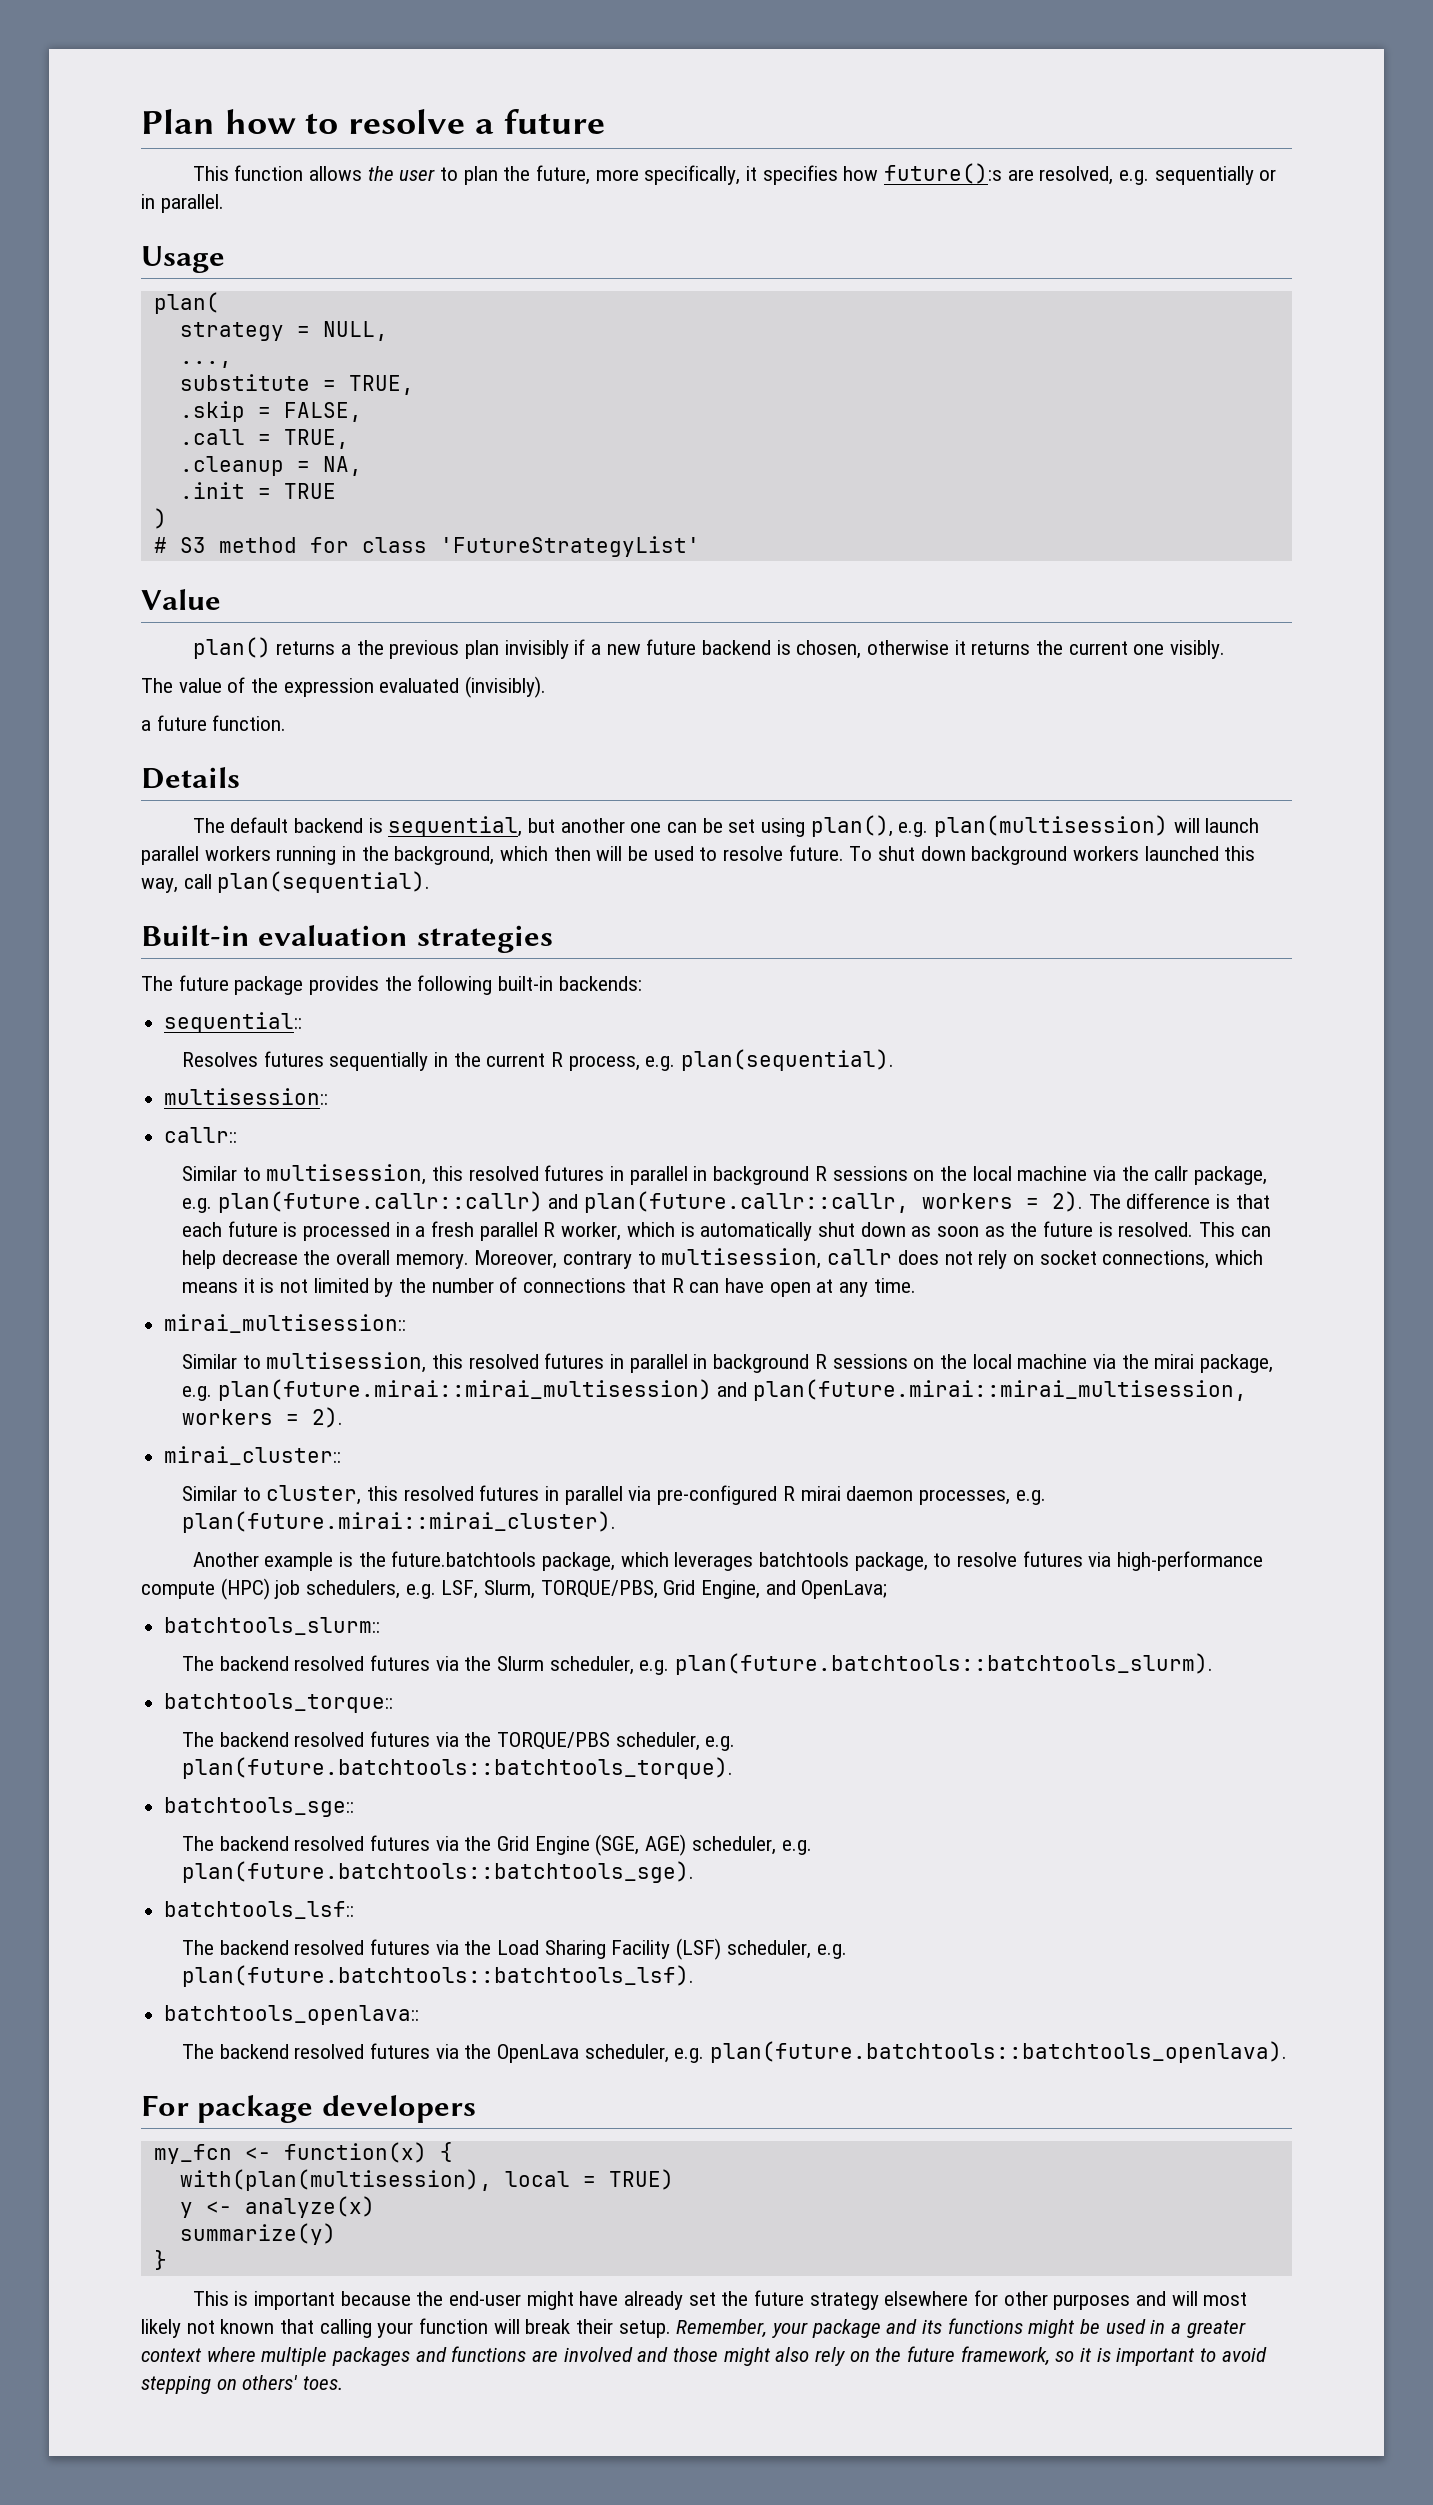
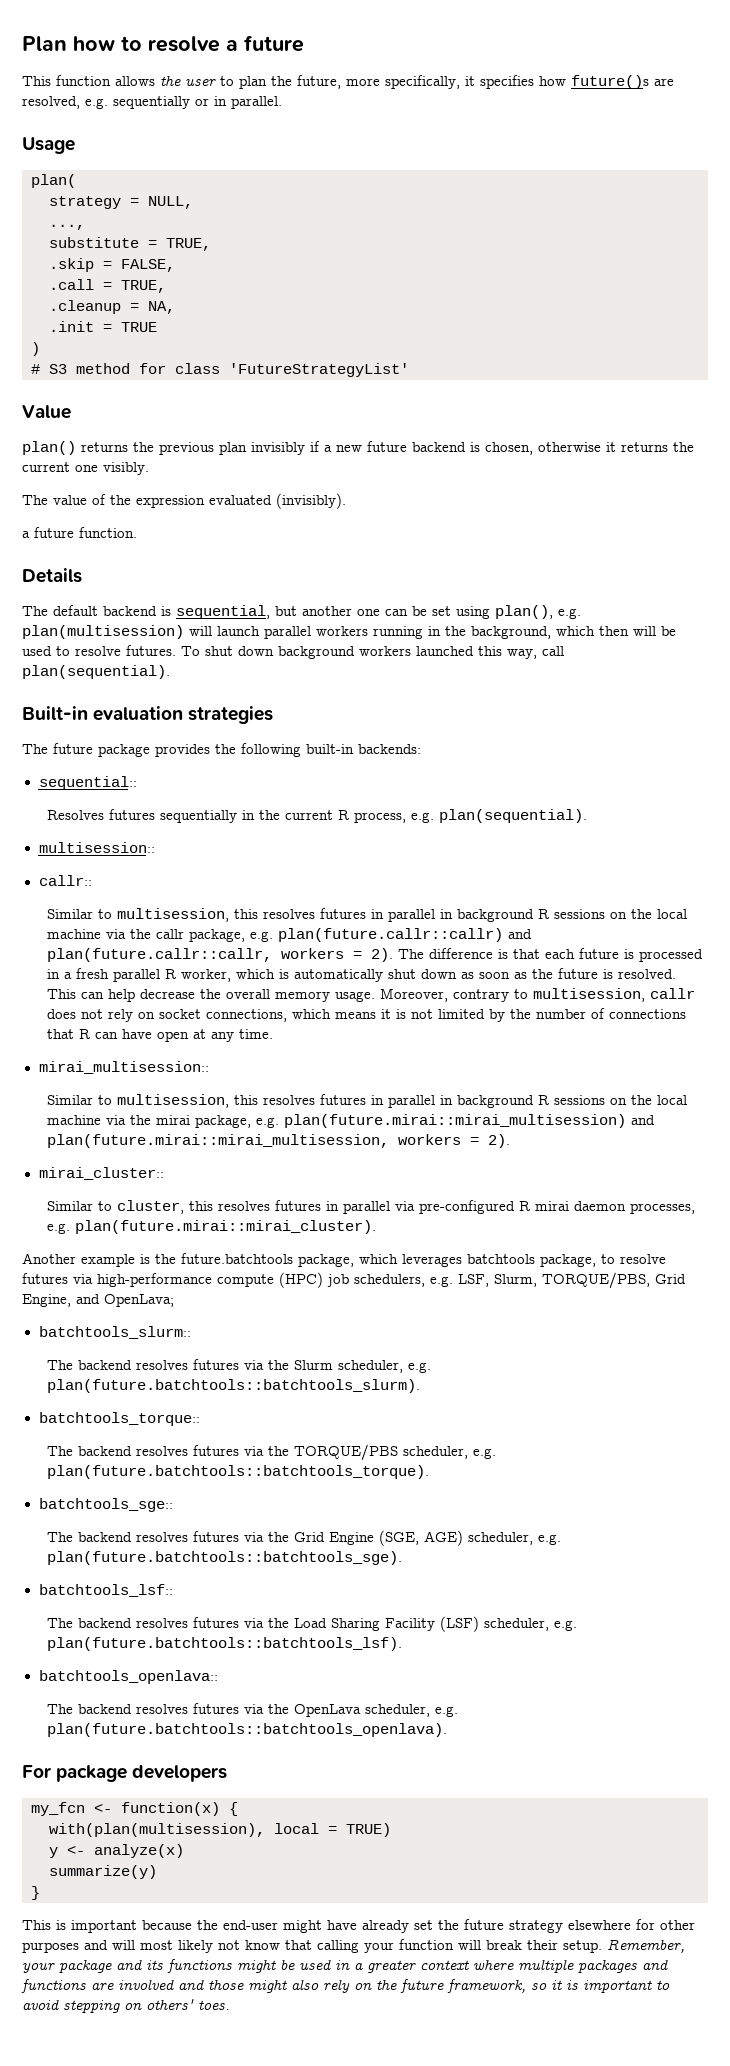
- This function allows the user to plan the future, more specifically, it specifies how future():s are resolved, e.g. sequentially or in parallel.
+ This function allows the user to plan the future, more specifically, it specifies how future()s are resolved, e.g. sequentially or in parallel.
- plan() returns a the previous plan invisibly if a new future backend is chosen, otherwise it returns the current one visibly.
+ plan() returns the previous plan invisibly if a new future backend is chosen, otherwise it returns the current one visibly.
- The default backend is sequential, but another one can be set using plan(), e.g. plan(multisession) will launch parallel workers running in the background, which then will be used to resolve future.
+ The default backend is sequential, but another one can be set using plan(), e.g. plan(multisession) will launch parallel workers running in the background, which then will be used to resolve futures.
- Similar to multisession, this resolved futures in parallel in background R sessions on the local machine via the callr package, e.g. plan(future.callr::callr) and plan(future.callr::callr, workers = 2).
+ Similar to multisession, this resolves futures in parallel in background R sessions on the local machine via the callr package, e.g. plan(future.callr::callr) and plan(future.callr::callr, workers = 2).
- This can help decrease the overall memory.
+ This can help decrease the overall memory usage.
- Similar to multisession, this resolved futures in parallel in background R sessions on the local machine via the mirai package, e.g. plan(future.mirai::mirai_multisession) and plan(future.mirai::mirai_multisession, workers = 2).
+ Similar to multisession, this resolves futures in parallel in background R sessions on the local machine via the mirai package, e.g. plan(future.mirai::mirai_multisession) and plan(future.mirai::mirai_multisession, workers = 2).
- Similar to cluster, this resolved futures in parallel via pre-configured R mirai daemon processes, e.g. plan(future.mirai::mirai_cluster).
+ Similar to cluster, this resolves futures in parallel via pre-configured R mirai daemon processes, e.g. plan(future.mirai::mirai_cluster).
- The backend resolved futures via the Slurm scheduler, e.g. plan(future.batchtools::batchtools_slurm).
+ The backend resolves futures via the Slurm scheduler, e.g. plan(future.batchtools::batchtools_slurm).
- The backend resolved futures via the TORQUE/PBS scheduler, e.g. plan(future.batchtools::batchtools_torque).
+ The backend resolves futures via the TORQUE/PBS scheduler, e.g. plan(future.batchtools::batchtools_torque).
- The backend resolved futures via the Grid Engine (SGE, AGE) scheduler, e.g. plan(future.batchtools::batchtools_sge).
+ The backend resolves futures via the Grid Engine (SGE, AGE) scheduler, e.g. plan(future.batchtools::batchtools_sge).
- The backend resolved futures via the Load Sharing Facility (LSF) scheduler, e.g. plan(future.batchtools::batchtools_lsf).
+ The backend resolves futures via the Load Sharing Facility (LSF) scheduler, e.g. plan(future.batchtools::batchtools_lsf).
- The backend resolved futures via the OpenLava scheduler, e.g. plan(future.batchtools::batchtools_openlava).
+ The backend resolves futures via the OpenLava scheduler, e.g. plan(future.batchtools::batchtools_openlava).
- This is important because the end-user might have already set the future strategy elsewhere for other purposes and will most likely not known that calling your function will break their setup.
+ This is important because the end-user might have already set the future strategy elsewhere for other purposes and will most likely not know that calling your function will break their setup.

